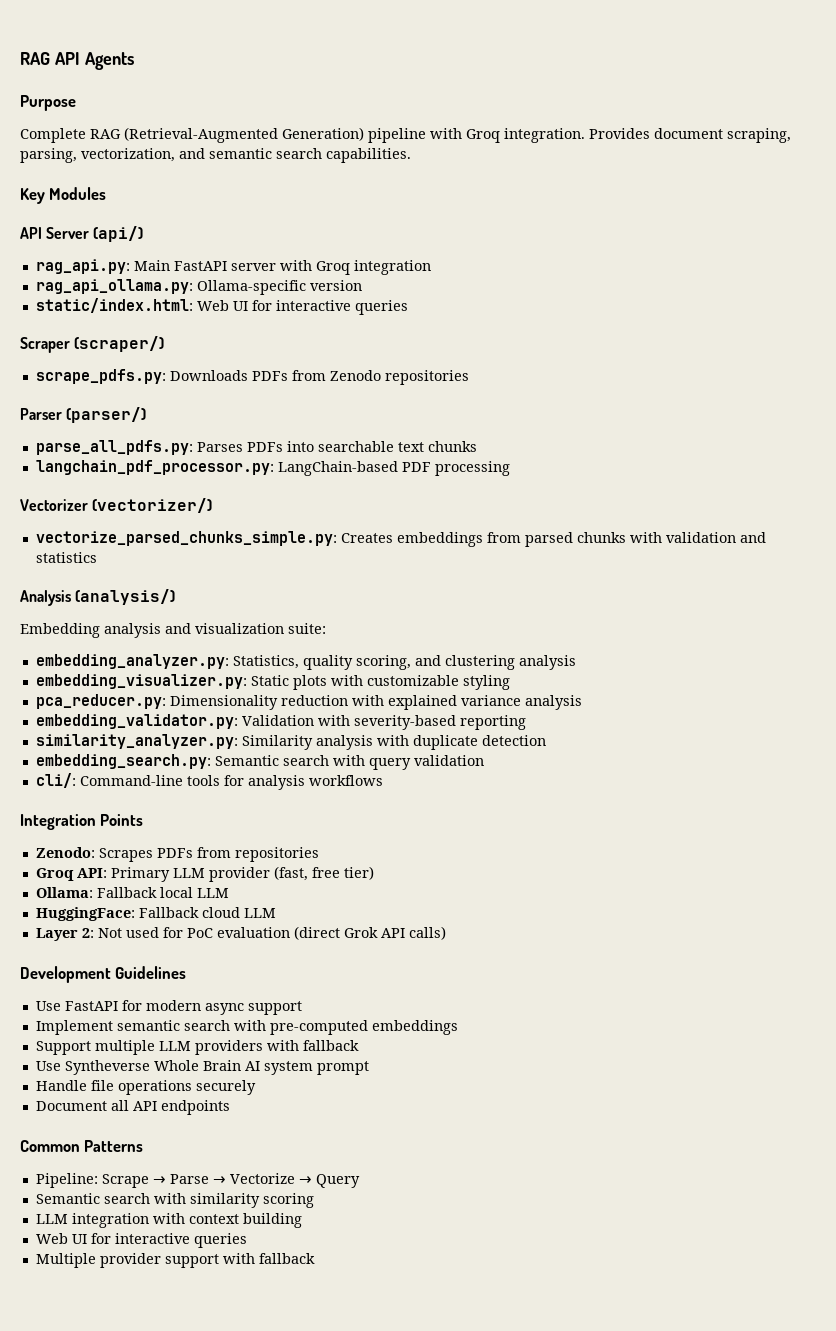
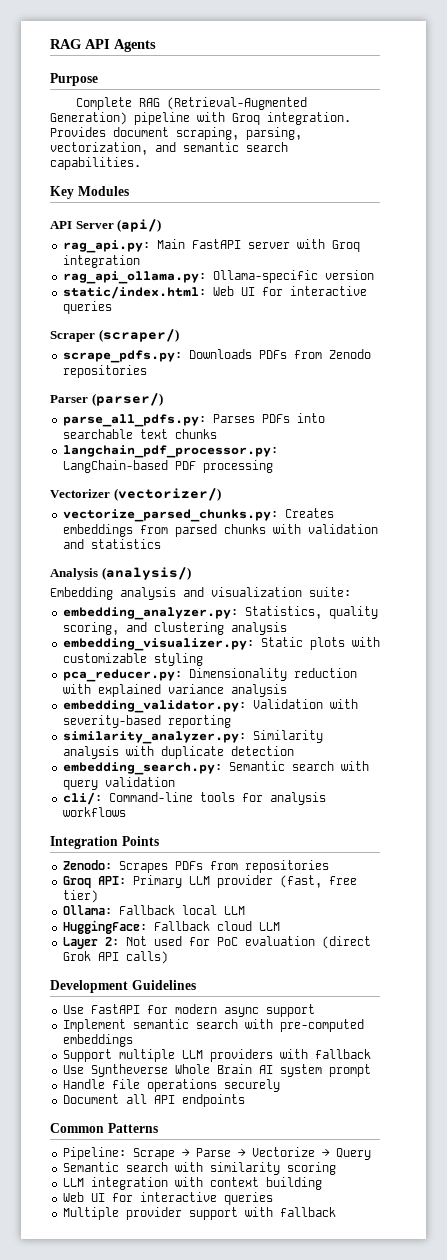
- vectorize_parsed_chunks_simple.py: Creates embeddings from parsed chunks with validation and statistics
+ vectorize_parsed_chunks.py: Creates embeddings from parsed chunks with validation and statistics

